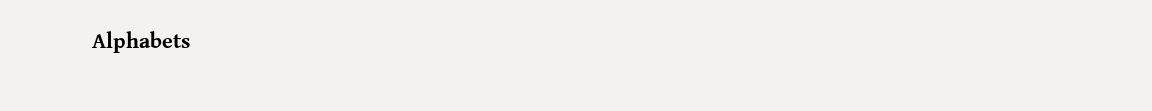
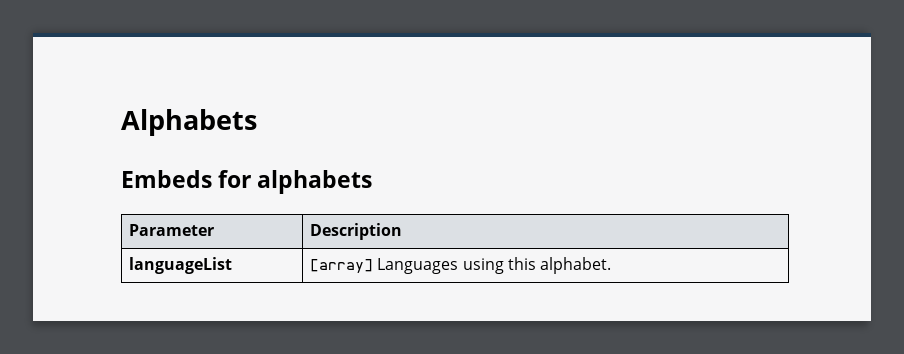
+ Embeds for alphabets
+ Parameter | Description
+ languageList | [array] Languages using this alphabet.

